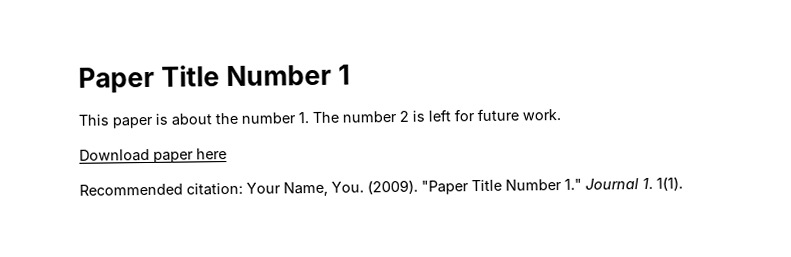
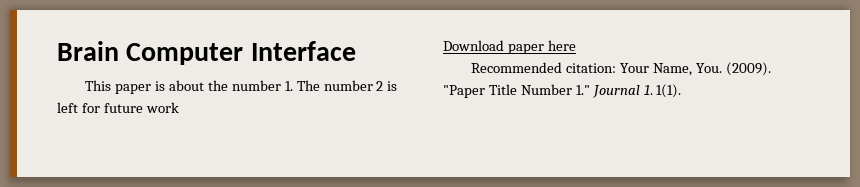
- Paper Title Number 1
+ Brain Computer Interface
- This paper is about the number 1. The number 2 is left for future work.
+ This paper is about the number 1. The number 2 is left for future work

